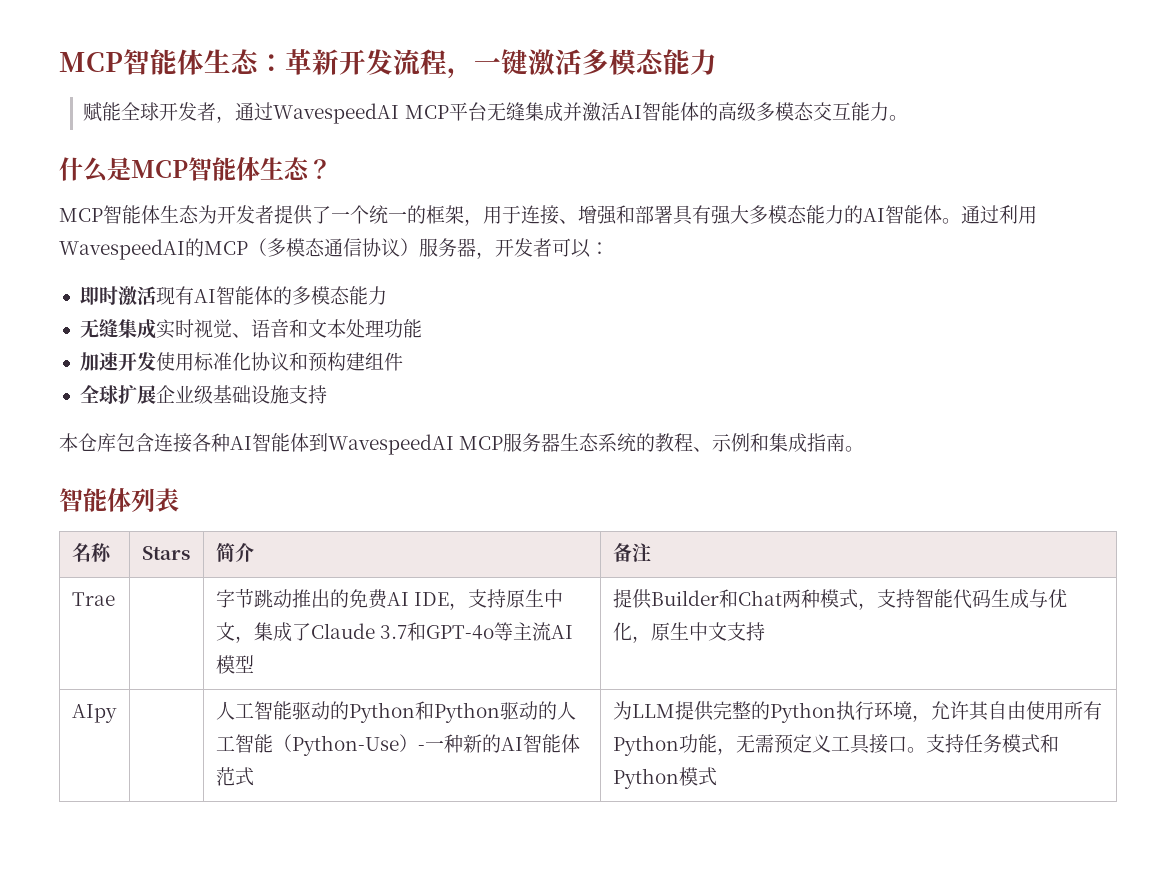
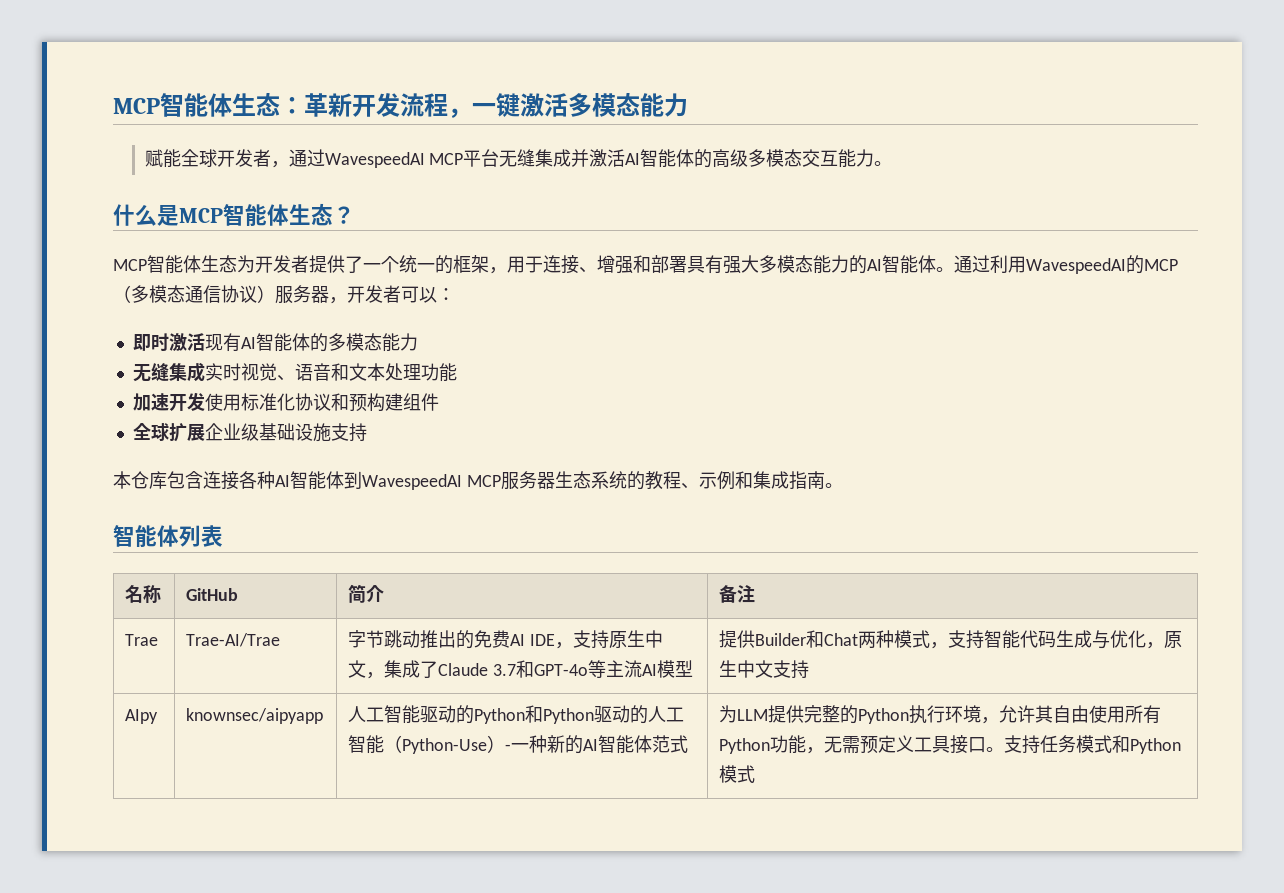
- 名称 | Stars | 简介 | 备注
+ 名称 | GitHub | 简介 | 备注
- Trae | | 字节跳动推出的免费AI IDE，支持原生中文，集成了Claude 3.7和GPT-4o等主流AI模型 | 提供Builder和Chat两种模式，支持智能代码生成与优化，原生中文支持
+ Trae | Trae-AI/Trae | 字节跳动推出的免费AI IDE，支持原生中文，集成了Claude 3.7和GPT-4o等主流AI模型 | 提供Builder和Chat两种模式，支持智能代码生成与优化，原生中文支持
+ knownsec/aipyapp

